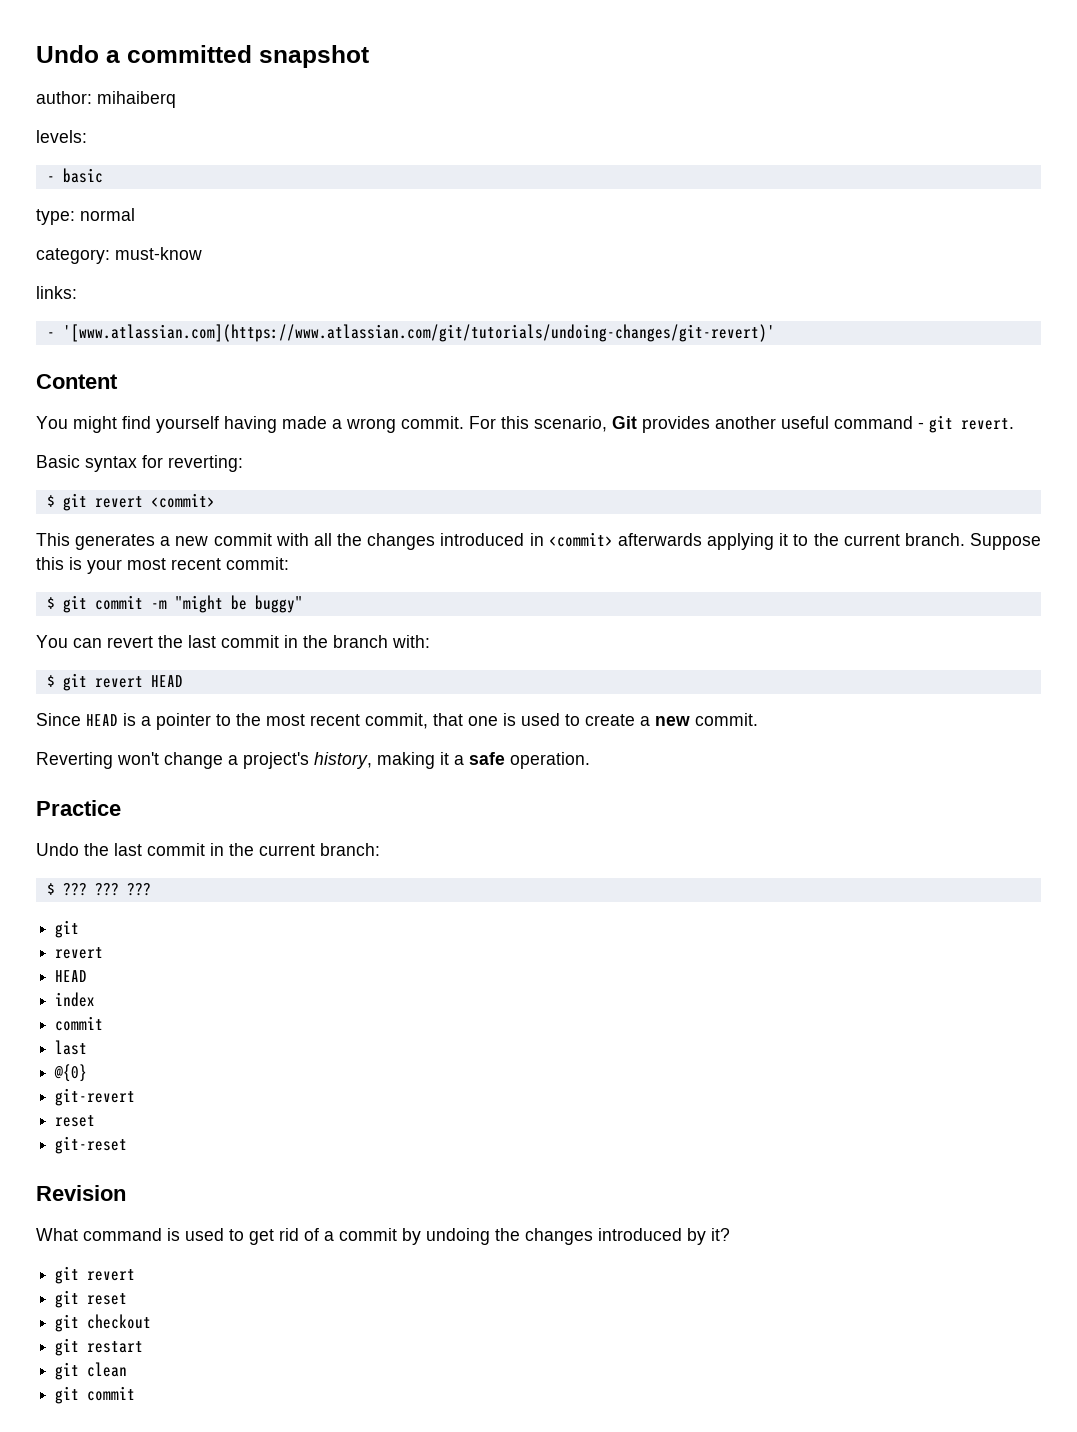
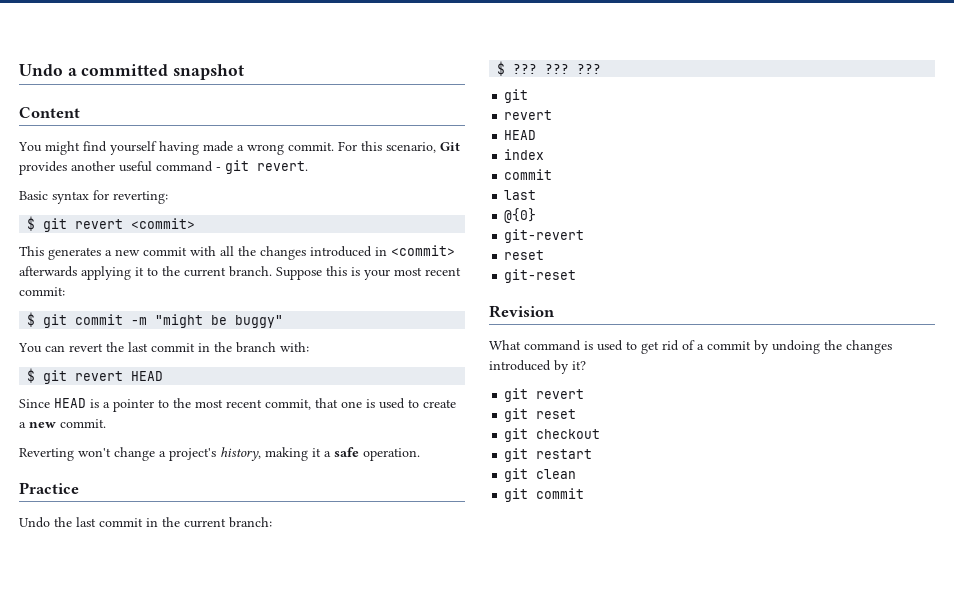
- author: mihaiberq
- levels:
- - basic
- type: normal
- category: must-know
- links:
- - '[www.atlassian.com](https://www.atlassian.com/git/tutorials/undoing-changes/git-revert)'

